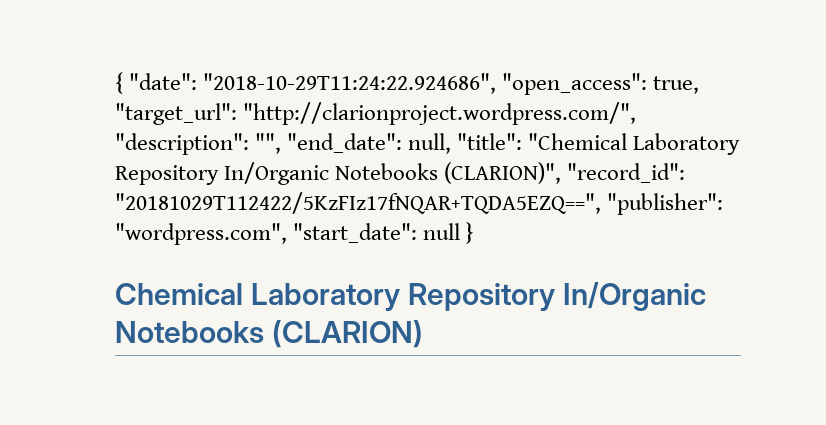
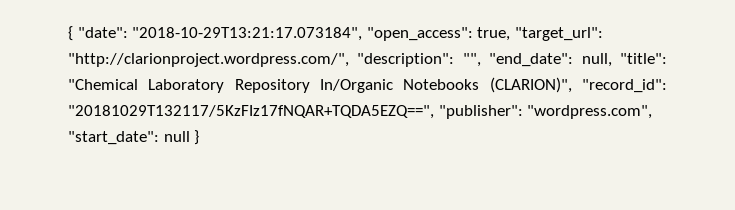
- { "date": "2018-10-29T11:24:22.924686", "open_access": true, "target_url": "http://clarionproject.wordpress.com/", "description": "", "end_date": null, "title": "Chemical Laboratory Repository In/Organic Notebooks (CLARION)", "record_id": "20181029T112422/5KzFIz17fNQAR+TQDA5EZQ==", "publisher": "wordpress.com", "start_date": null }
+ { "date": "2018-10-29T13:21:17.073184", "open_access": true, "target_url": "http://clarionproject.wordpress.com/", "description": "", "end_date": null, "title": "Chemical Laboratory Repository In/Organic Notebooks (CLARION)", "record_id": "20181029T132117/5KzFIz17fNQAR+TQDA5EZQ==", "publisher": "wordpress.com", "start_date": null }
- Chemical Laboratory Repository In/Organic Notebooks (CLARION)

